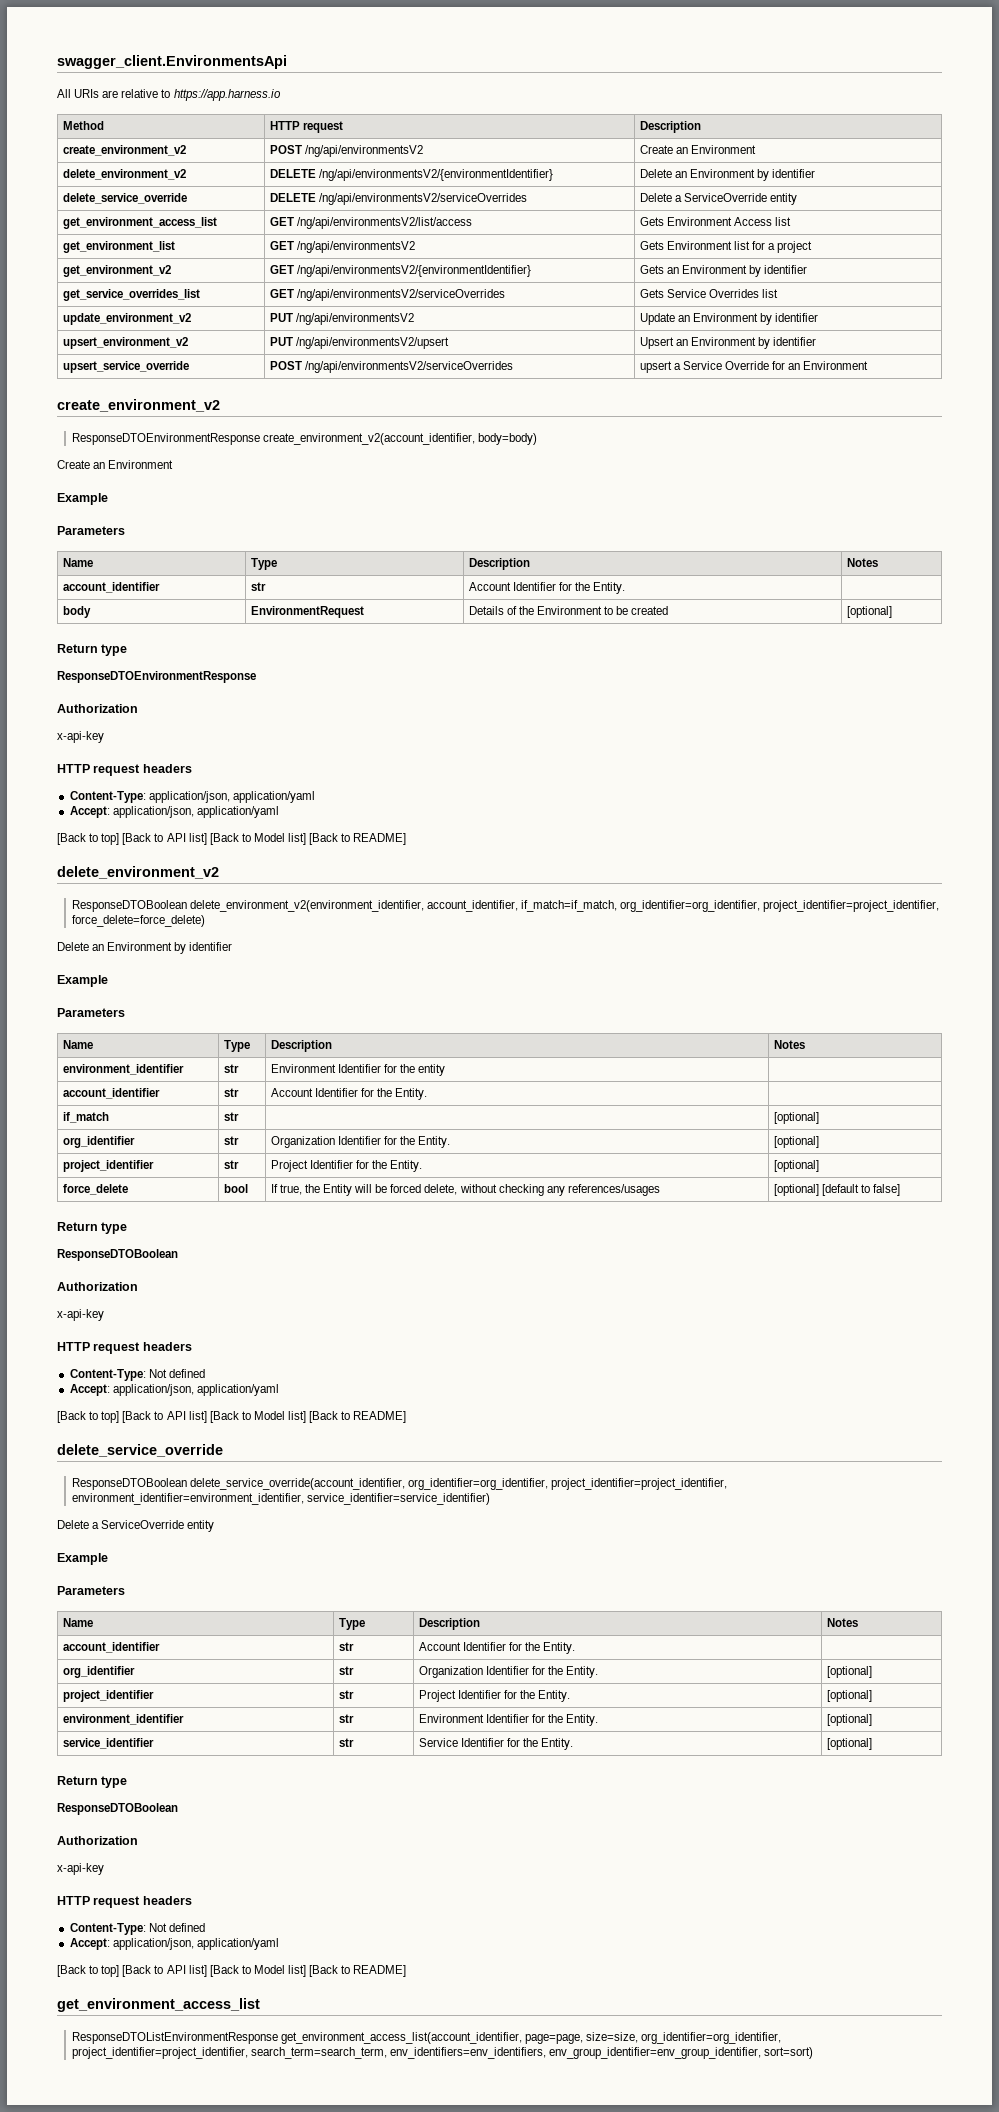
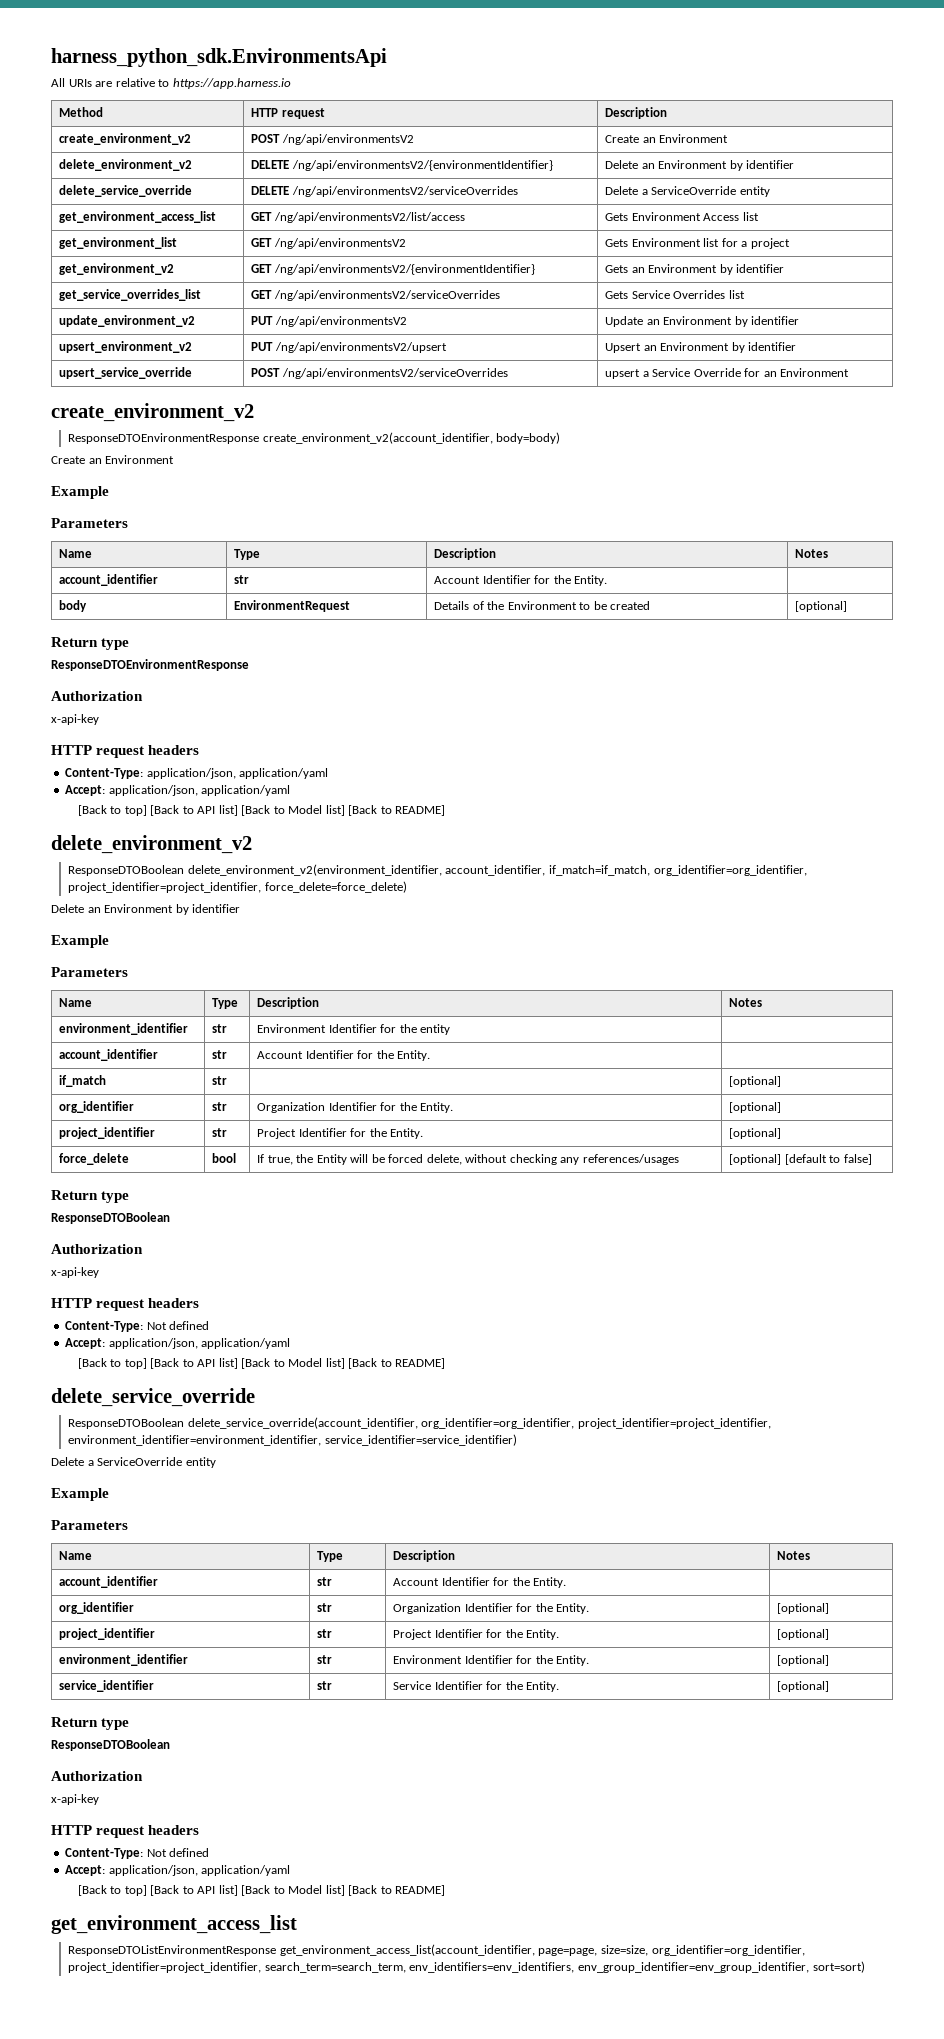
- swagger_client.EnvironmentsApi
+ harness_python_sdk.EnvironmentsApi

